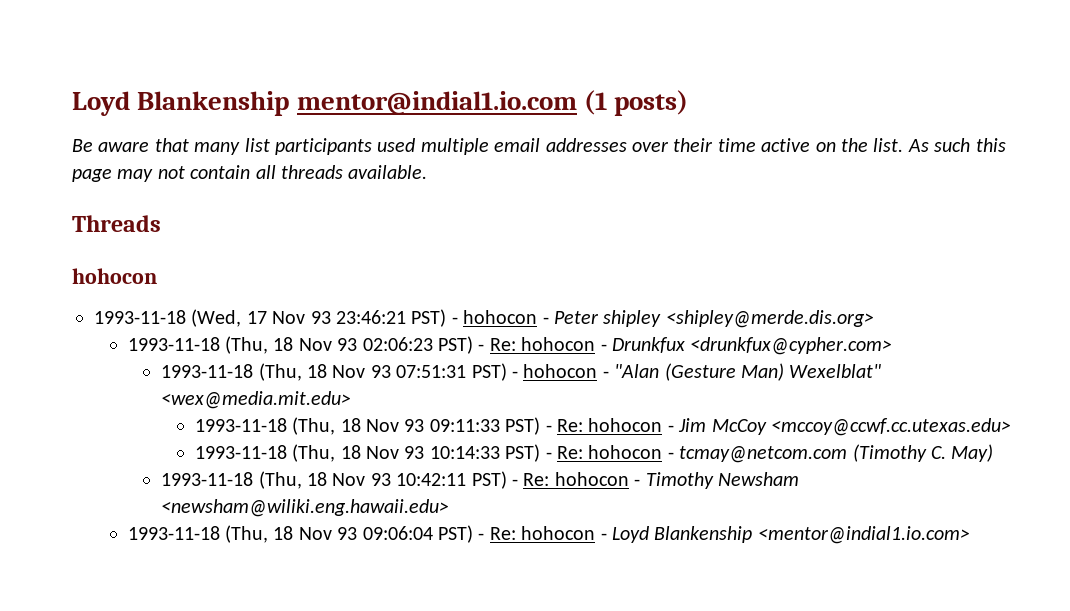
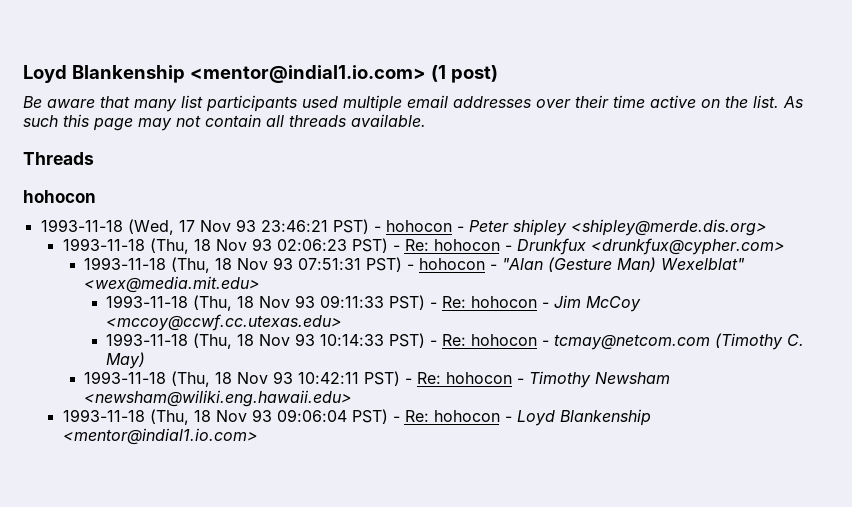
- Loyd Blankenship mentor@indial1.io.com (1 posts)
+ Loyd Blankenship <mentor@indial1.io.com> (1 post)

